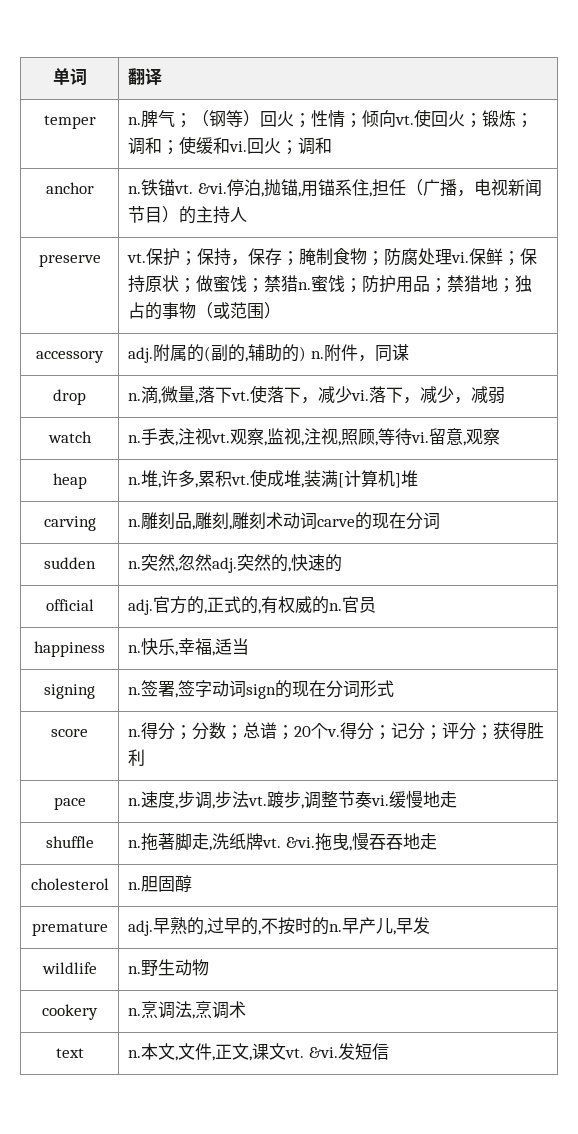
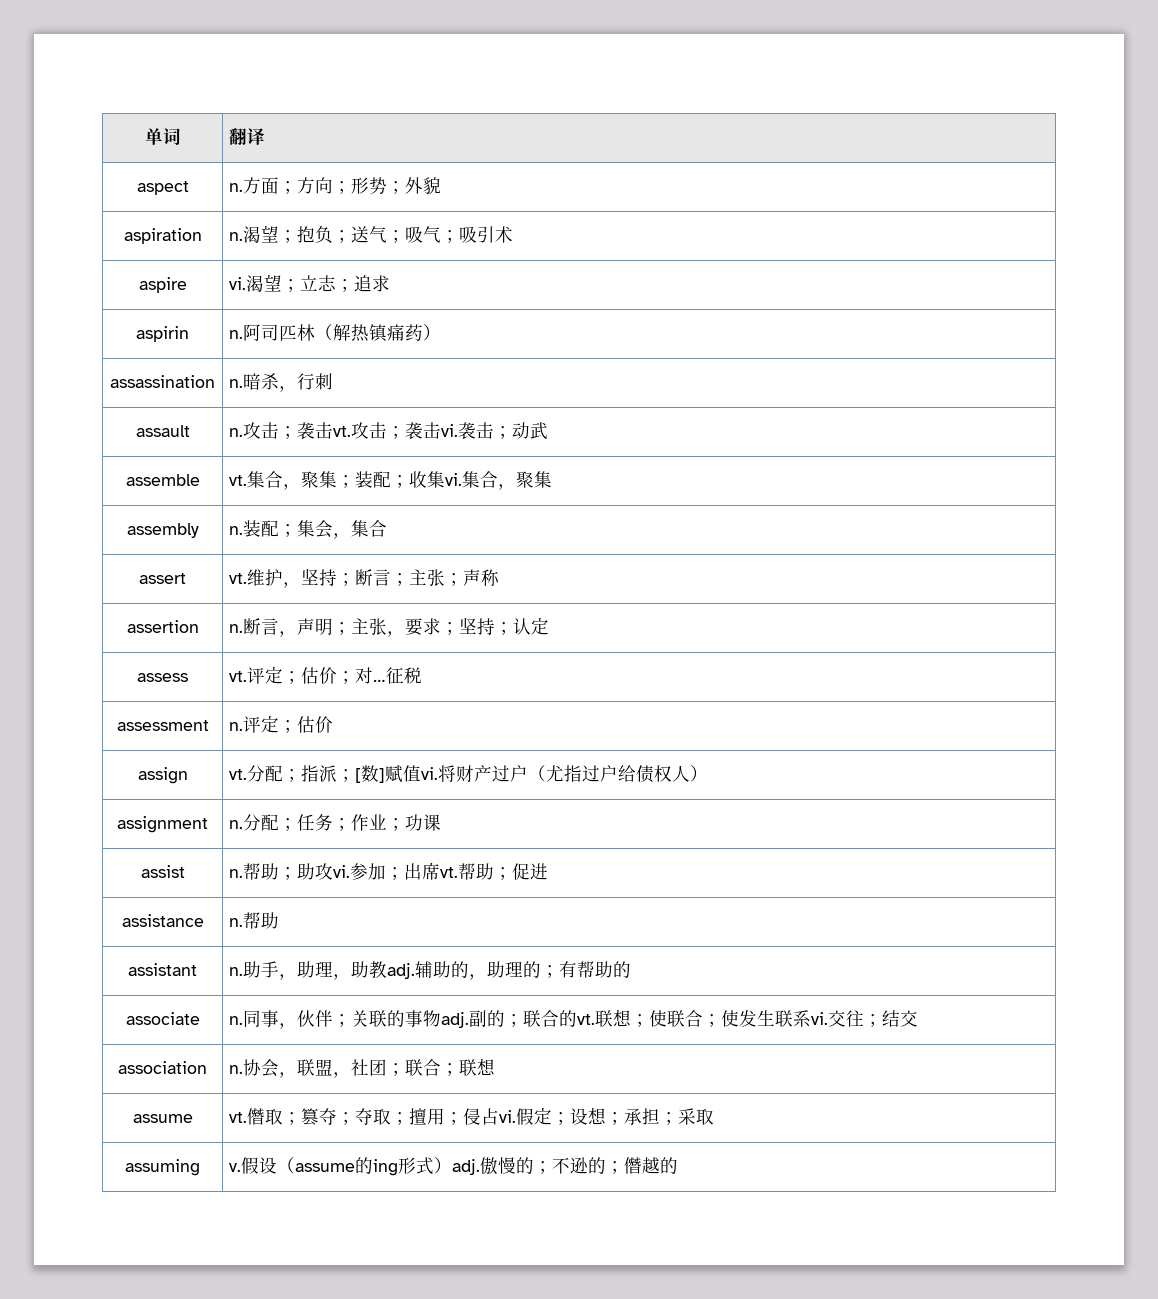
- temper | n.脾气；（钢等）回火；性情；倾向vt.使回火；锻炼；调和；使缓和vi.回火；调和
- anchor | n.铁锚vt. &vi.停泊,抛锚,用锚系住,担任（广播，电视新闻节目）的主持人
- preserve | vt.保护；保持，保存；腌制食物；防腐处理vi.保鲜；保持原状；做蜜饯；禁猎n.蜜饯；防护用品；禁猎地；独占的事物（或范围）
- accessory | adj.附属的(副的,辅助的) n.附件，同谋
- drop | n.滴,微量,落下vt.使落下，减少vi.落下，减少，减弱
- watch | n.手表,注视vt.观察,监视,注视,照顾,等待vi.留意,观察
- heap | n.堆,许多,累积vt.使成堆,装满[计算机]堆
- carving | n.雕刻品,雕刻,雕刻术动词carve的现在分词
- sudden | n.突然,忽然adj.突然的,快速的
- official | adj.官方的,正式的,有权威的n.官员
- happiness | n.快乐,幸福,适当
- signing | n.签署,签字动词sign的现在分词形式
- score | n.得分；分数；总谱；20个v.得分；记分；评分；获得胜利
- pace | n.速度,步调,步法vt.踱步,调整节奏vi.缓慢地走
- shuffle | n.拖著脚走,洗纸牌vt. &vi.拖曳,慢吞吞地走
- cholesterol | n.胆固醇
- premature | adj.早熟的,过早的,不按时的n.早产儿,早发
- wildlife | n.野生动物
- cookery | n.烹调法,烹调术
- text | n.本文,文件,正文,课文vt. &vi.发短信
+ aspect | n.方面；方向；形势；外貌
+ aspiration | n.渴望；抱负；送气；吸气；吸引术
+ aspire | vi.渴望；立志；追求
+ aspirin | n.阿司匹林（解热镇痛药）
+ assassination | n.暗杀，行刺
+ assault | n.攻击；袭击vt.攻击；袭击vi.袭击；动武
+ assemble | vt.集合，聚集；装配；收集vi.集合，聚集
+ assembly | n.装配；集会，集合
+ assert | vt.维护，坚持；断言；主张；声称
+ assertion | n.断言，声明；主张，要求；坚持；认定
+ assess | vt.评定；估价；对…征税
+ assessment | n.评定；估价
+ assign | vt.分配；指派；[数]赋值vi.将财产过户（尤指过户给债权人）
+ assignment | n.分配；任务；作业；功课
+ assist | n.帮助；助攻vi.参加；出席vt.帮助；促进
+ assistance | n.帮助
+ assistant | n.助手，助理，助教adj.辅助的，助理的；有帮助的
+ associate | n.同事，伙伴；关联的事物adj.副的；联合的vt.联想；使联合；使发生联系vi.交往；结交
+ association | n.协会，联盟，社团；联合；联想
+ assume | vt.僭取；篡夺；夺取；擅用；侵占vi.假定；设想；承担；采取
+ assuming | v.假设（assume的ing形式）adj.傲慢的；不逊的；僭越的

